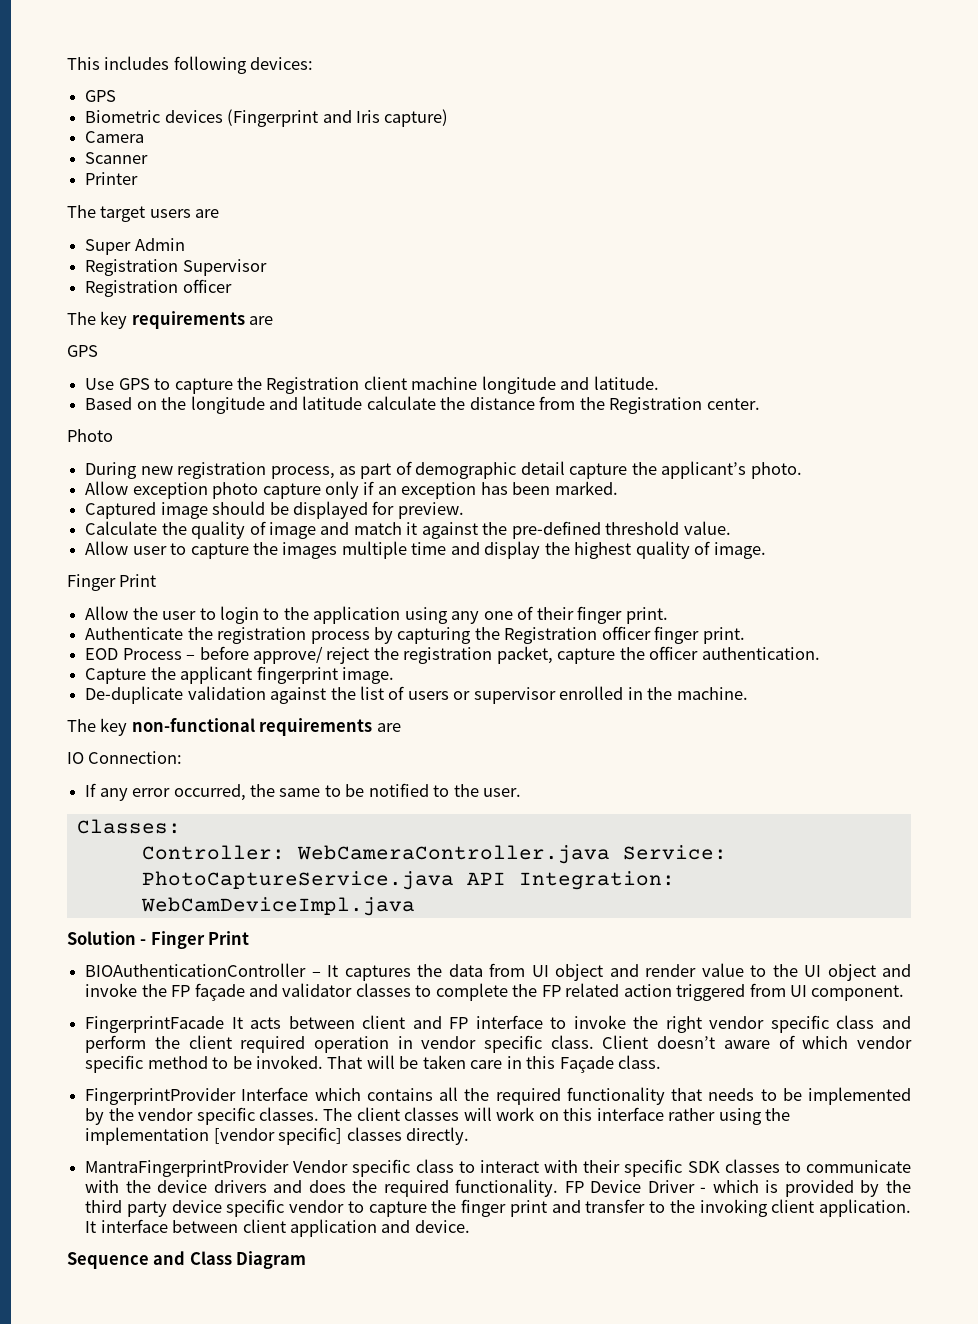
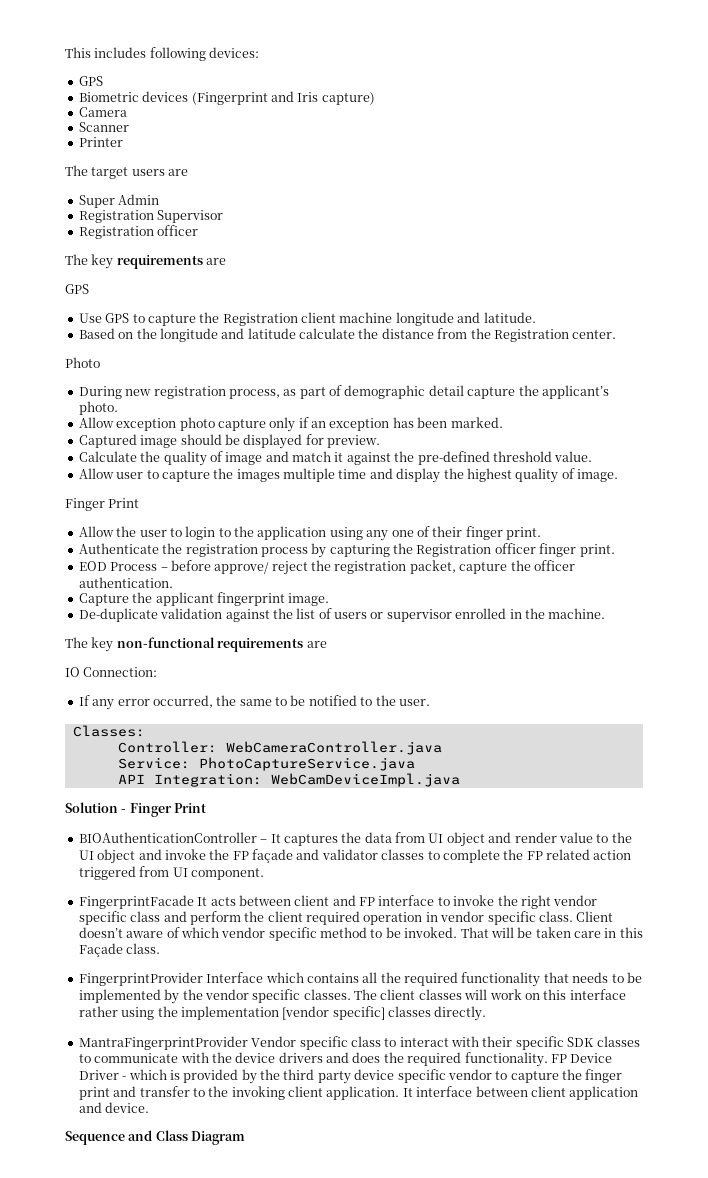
- Controller: WebCameraController.java Service: PhotoCaptureService.java API Integration: WebCamDeviceImpl.java
+ Controller: WebCameraController.java
+ Service: PhotoCaptureService.java
+ API Integration: WebCamDeviceImpl.java

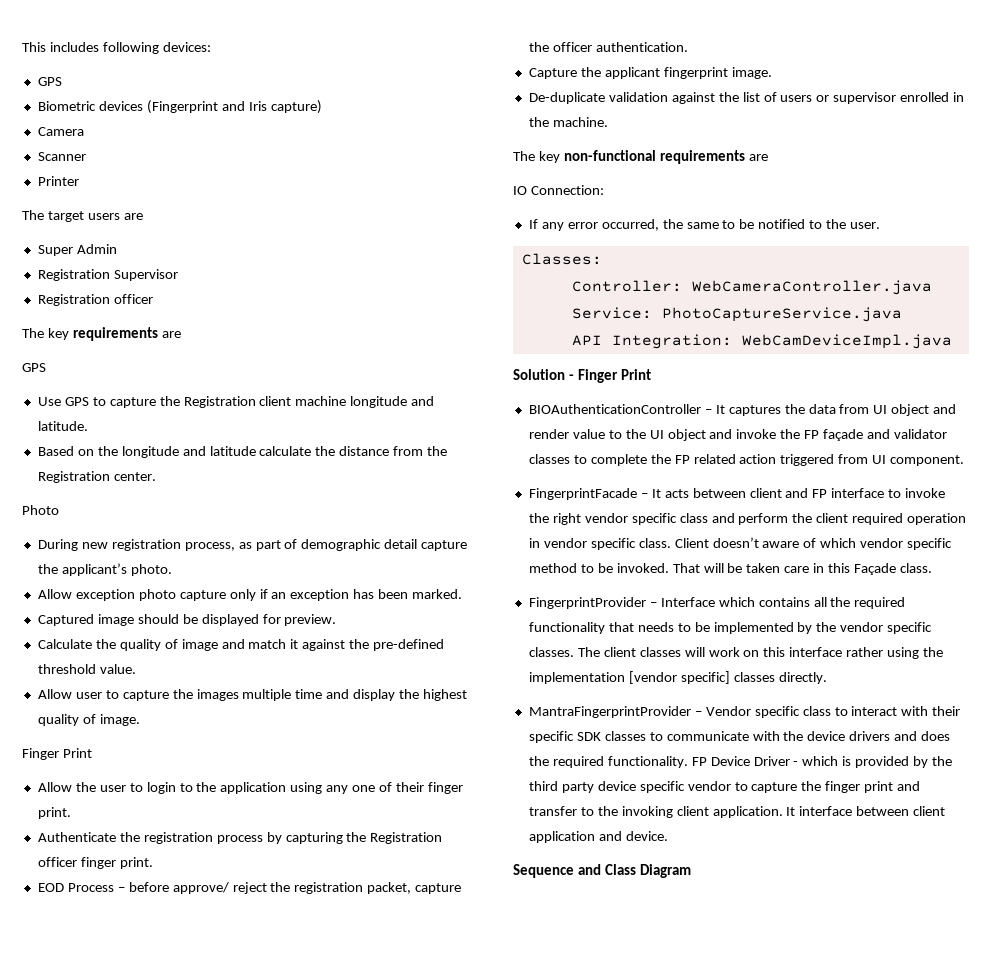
- FingerprintFacade It acts between client and FP interface to invoke the right vendor specific class and perform the client required operation in vendor specific class.
+ FingerprintFacade – It acts between client and FP interface to invoke the right vendor specific class and perform the client required operation in vendor specific class.
- FingerprintProvider Interface which contains all the required functionality that needs to be implemented by the vendor specific classes.
+ FingerprintProvider – Interface which contains all the required functionality that needs to be implemented by the vendor specific classes.
- MantraFingerprintProvider Vendor specific class to interact with their specific SDK classes to communicate with the device drivers and does the required functionality.
+ MantraFingerprintProvider – Vendor specific class to interact with their specific SDK classes to communicate with the device drivers and does the required functionality.

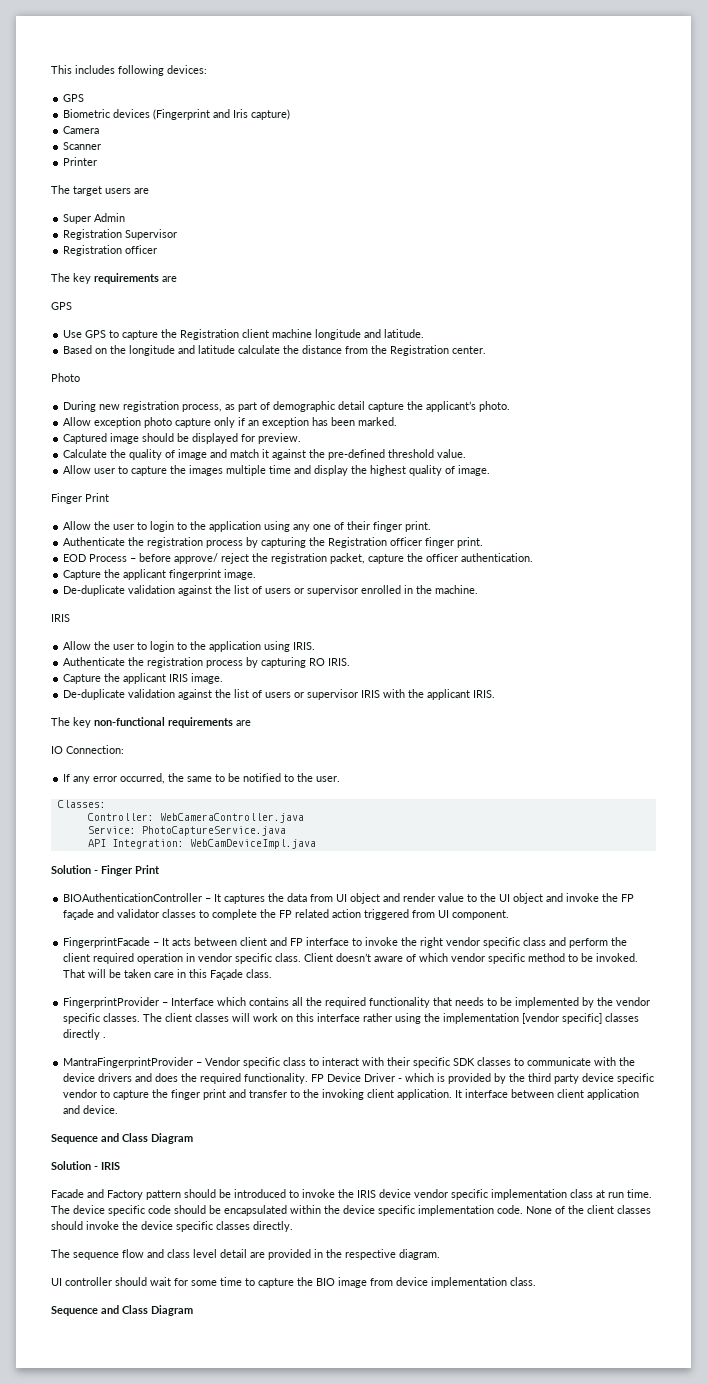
  De-duplicate validation against the list of users or supervisor enrolled in the machine.
+ IRIS
+ Allow the user to login to the application using IRIS.
+ Authenticate the registration process by capturing RO IRIS.
+ Capture the applicant IRIS image.
+ De-duplicate validation against the list of users or supervisor IRIS with the applicant IRIS.
- The client classes will work on this interface rather using the implementation [vendor specific] classes directly.
+ The client classes will work on this interface rather using the implementation [vendor specific] classes directly .
+ Solution - IRIS
+ Facade and Factory pattern should be introduced to invoke the IRIS device vendor specific implementation class at run time. The device specific code should be encapsulated within the device specific implementation code. None of the client classes should invoke the device specific classes directly.
+ The sequence flow and class level detail are provided in the respective diagram.
+ UI controller should wait for some time to capture the BIO image from device implementation class.
+ Sequence and Class Diagram

